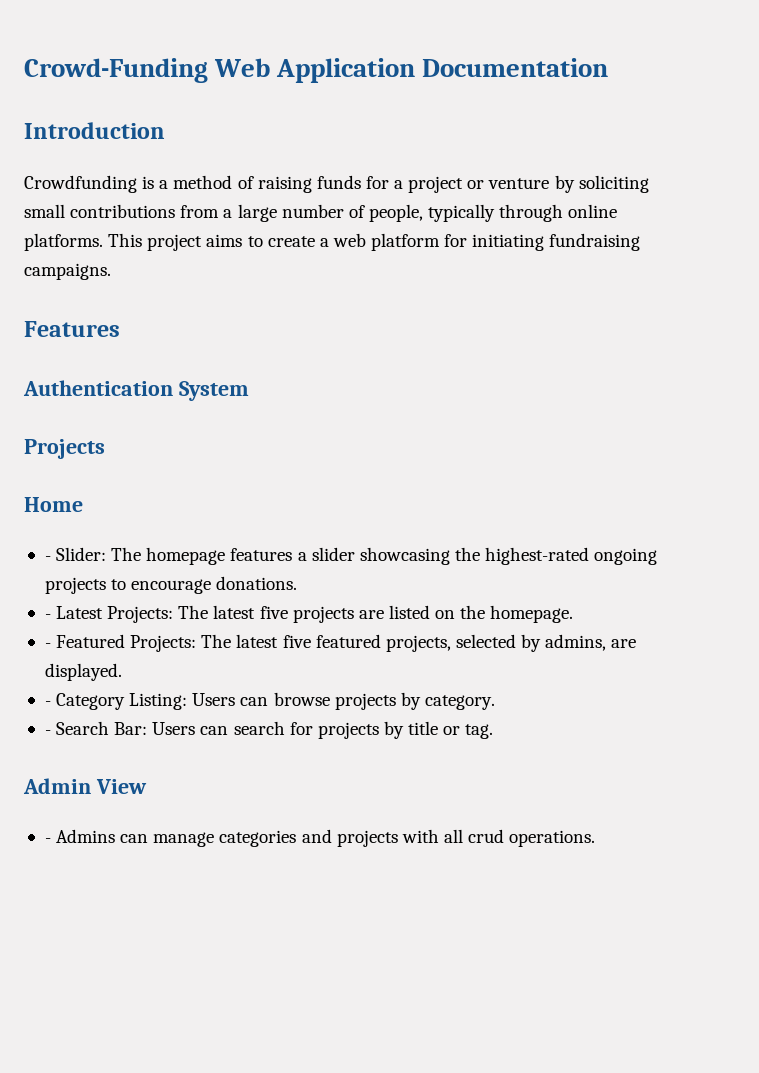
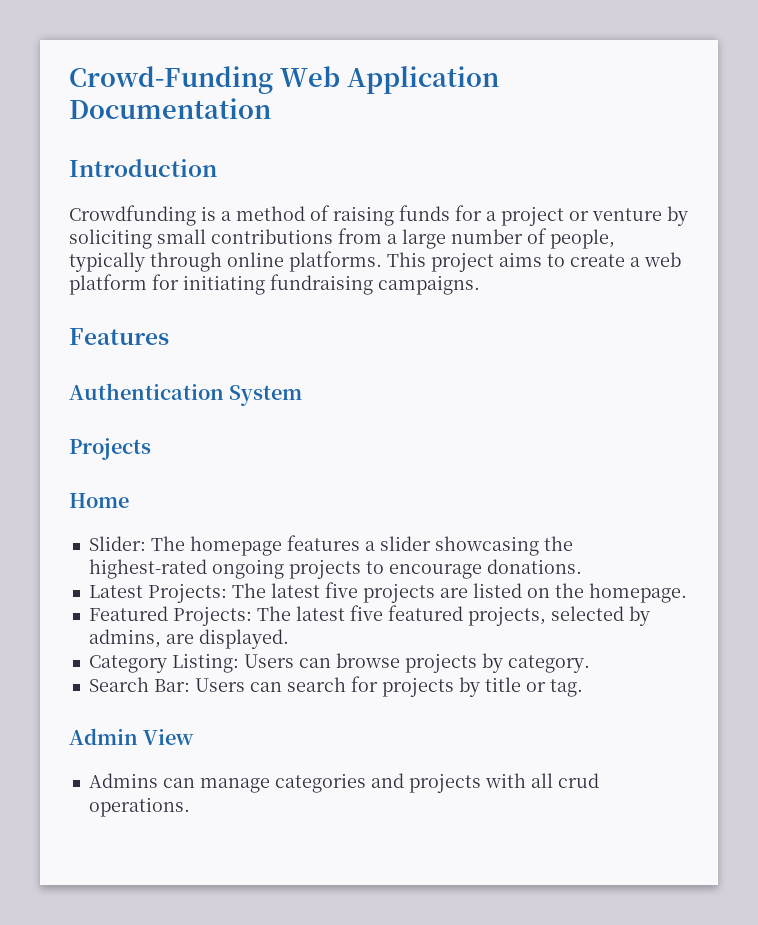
- - Slider: The homepage features a slider showcasing the highest-rated ongoing projects to encourage donations.
+ Slider: The homepage features a slider showcasing the highest-rated ongoing projects to encourage donations.
- - Latest Projects: The latest five projects are listed on the homepage.
+ Latest Projects: The latest five projects are listed on the homepage.
- - Featured Projects: The latest five featured projects, selected by admins, are displayed.
+ Featured Projects: The latest five featured projects, selected by admins, are displayed.
- - Category Listing: Users can browse projects by category.
+ Category Listing: Users can browse projects by category.
- - Search Bar: Users can search for projects by title or tag.
+ Search Bar: Users can search for projects by title or tag.
- - Admins can manage categories and projects with all crud operations.
+ Admins can manage categories and projects with all crud operations.

